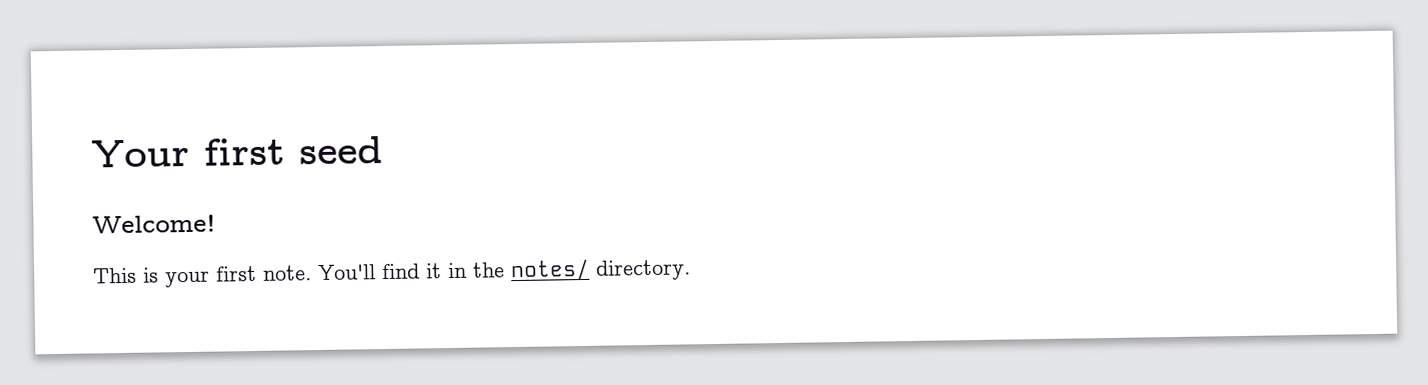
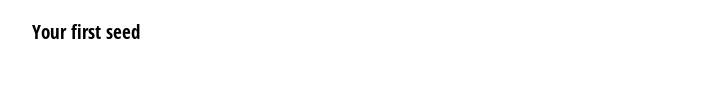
- Welcome!
- This is your first note. You'll find it in the notes/ directory.

